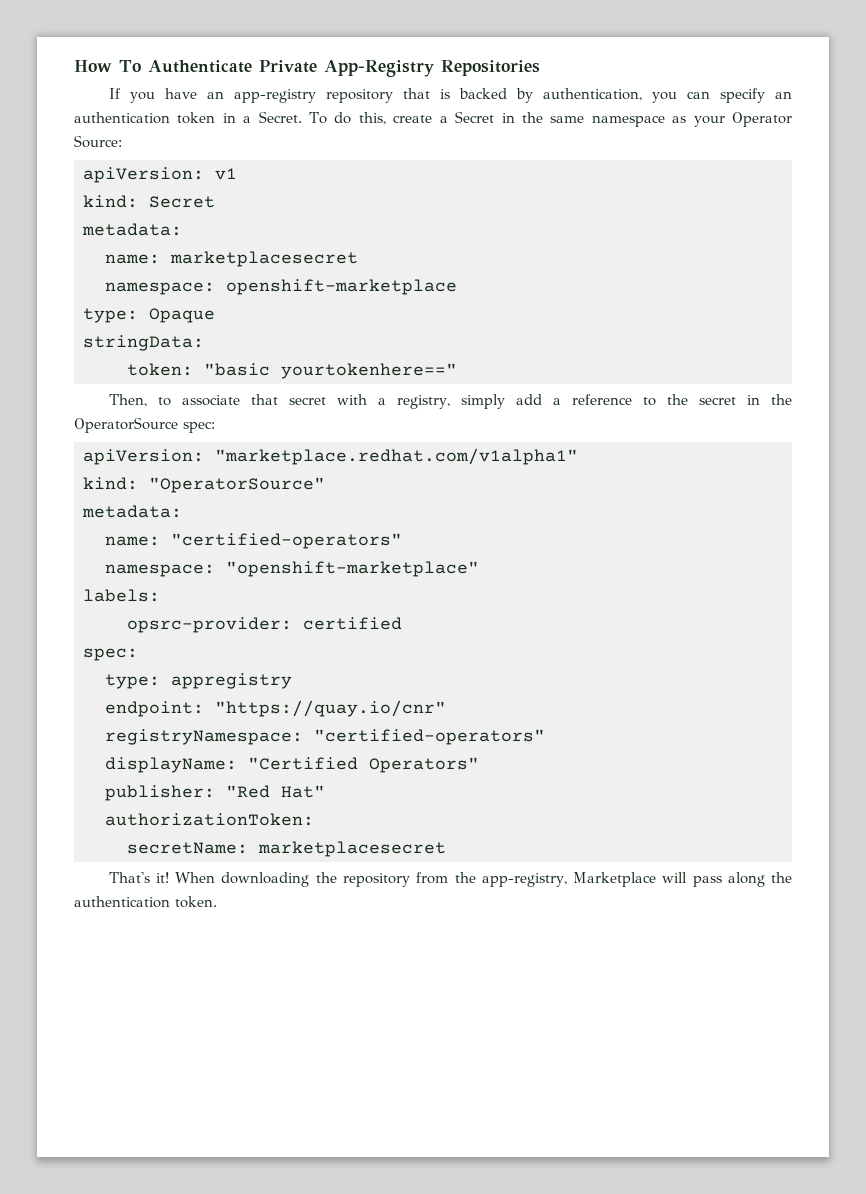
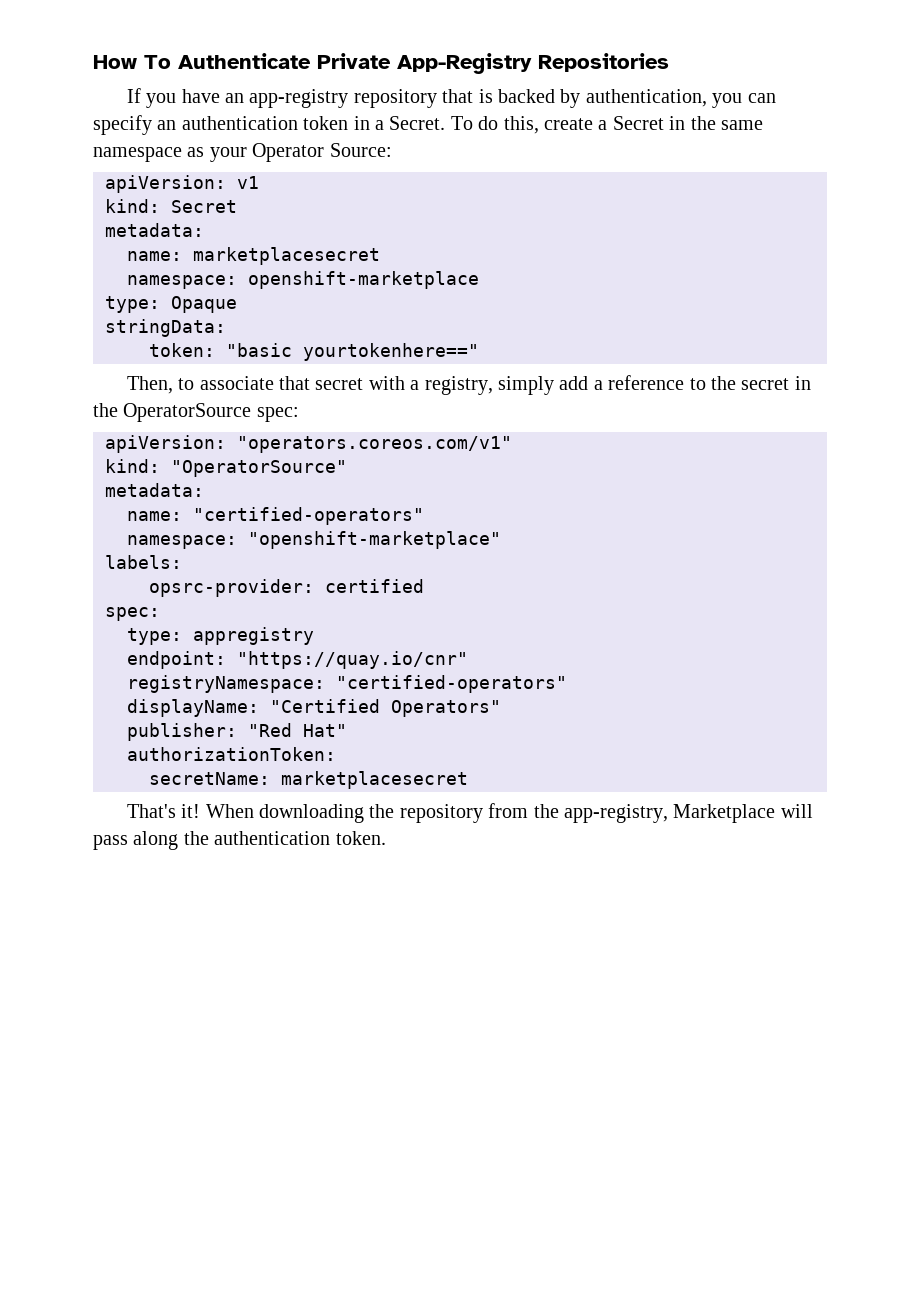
- apiVersion: "marketplace.redhat.com/v1alpha1"
+ apiVersion: "operators.coreos.com/v1"

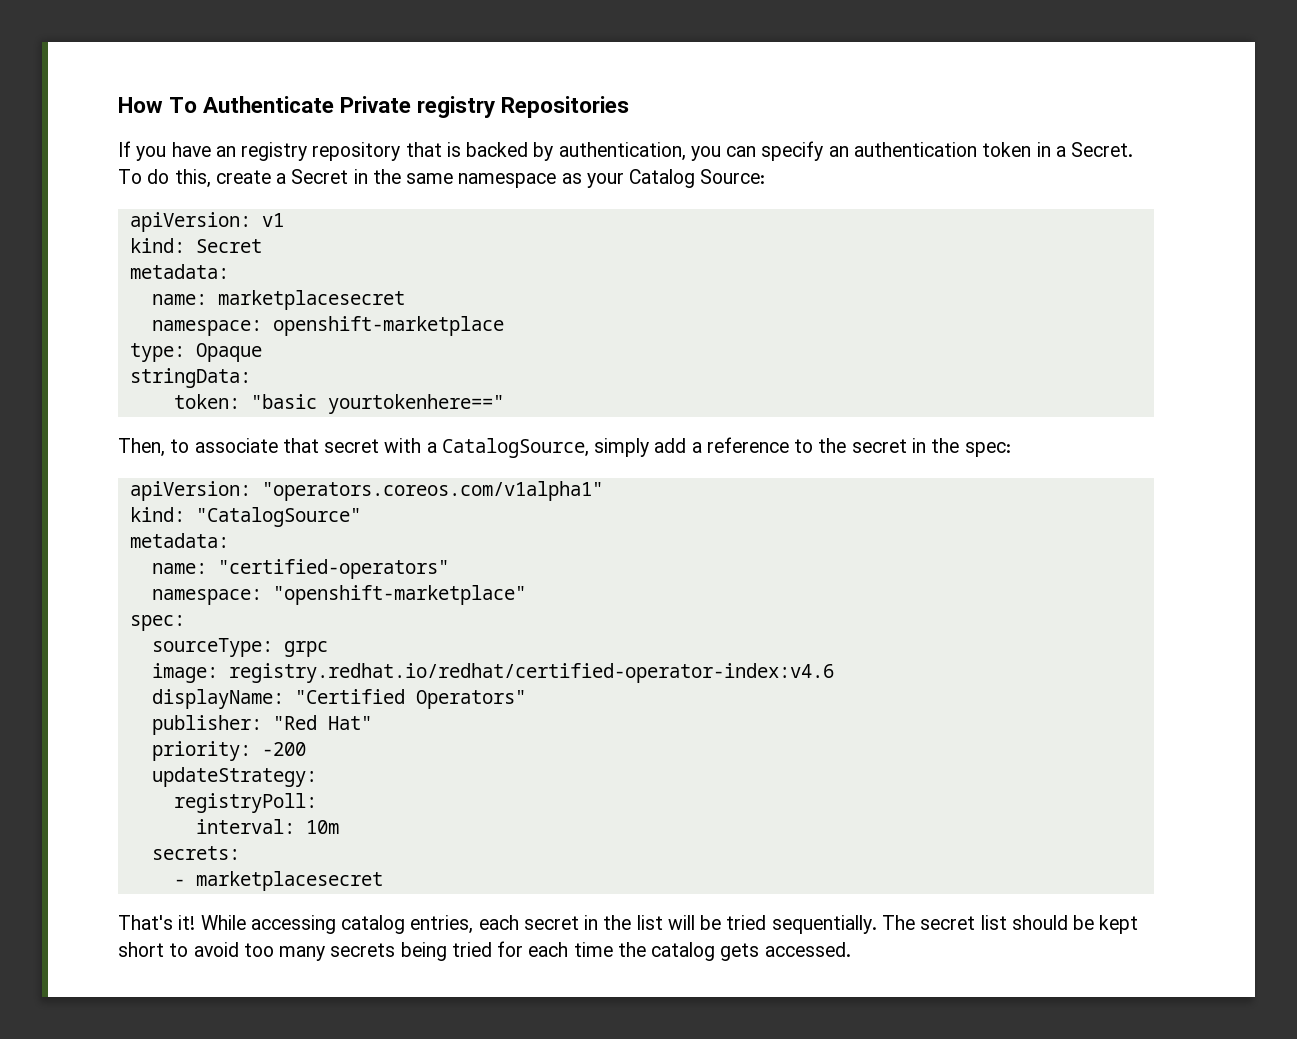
- How To Authenticate Private App-Registry Repositories
+ How To Authenticate Private registry Repositories
- If you have an app-registry repository that is backed by authentication, you can specify an authentication token in a Secret.
+ If you have an registry repository that is backed by authentication, you can specify an authentication token in a Secret.
- To do this, create a Secret in the same namespace as your Operator Source:
+ To do this, create a Secret in the same namespace as your Catalog Source:
- Then, to associate that secret with a registry, simply add a reference to the secret in the OperatorSource spec:
+ Then, to associate that secret with a CatalogSource, simply add a reference to the secret in the spec:
- apiVersion: "operators.coreos.com/v1"
- kind: "OperatorSource"
+ apiVersion: "operators.coreos.com/v1alpha1"
+ kind: "CatalogSource"
  namespace: "openshift-marketplace"
- labels:
- opsrc-provider: certified
  spec:
- type: appregistry
- endpoint: "https://quay.io/cnr"
- registryNamespace: "certified-operators"
+ sourceType: grpc
+ image: registry.redhat.io/redhat/certified-operator-index:v4.6
- authorizationToken:
- secretName: marketplacesecret
- That's it! When downloading the repository from the app-registry, Marketplace will pass along the authentication token.
+ priority: -200
+ updateStrategy:
+ registryPoll:
+ interval: 10m
+ secrets:
+ - marketplacesecret
+ That's it! While accessing catalog entries, each secret in the list will be tried sequentially. The secret list should be kept short to avoid too many secrets being tried for each time the catalog gets accessed.

